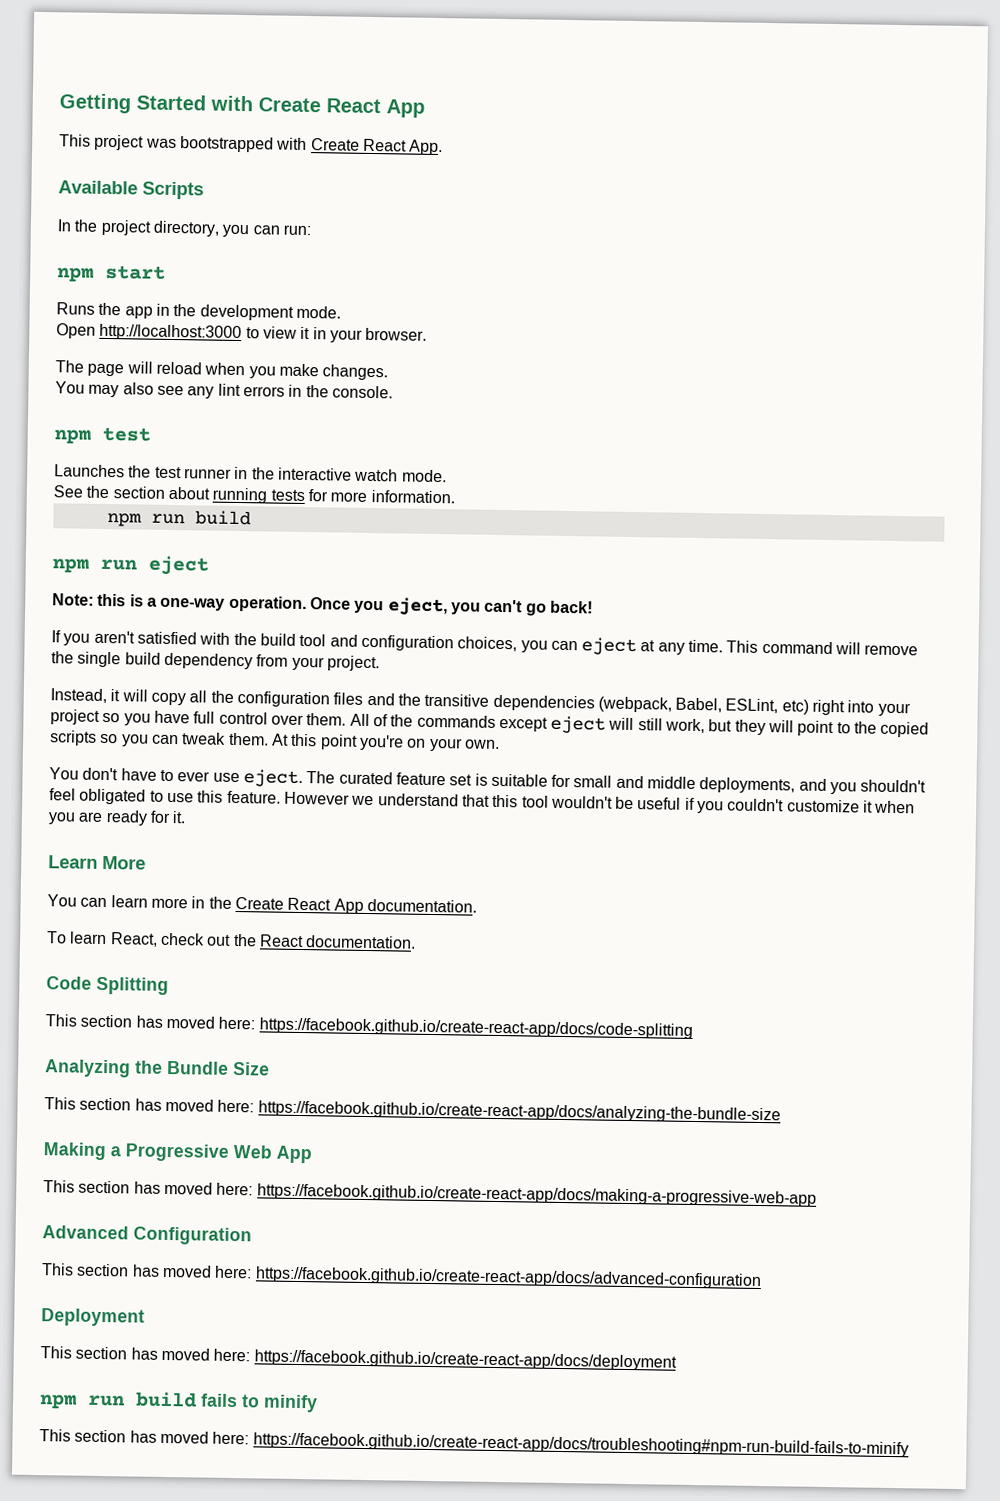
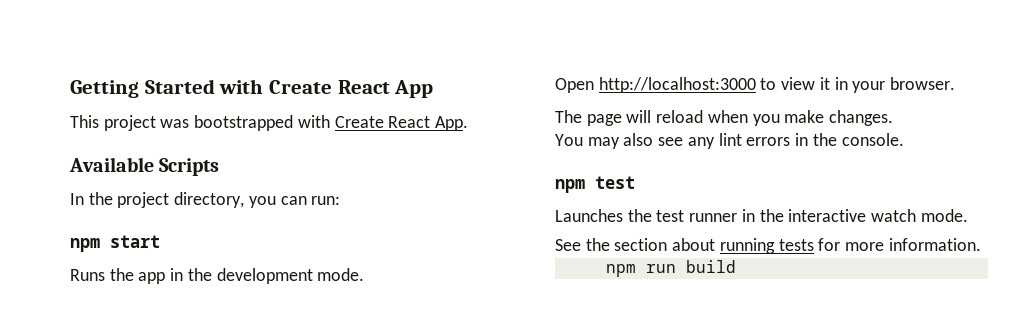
- npm run eject
- Note: this is a one-way operation. Once you eject, you can't go back!
- If you aren't satisfied with the build tool and configuration choices, you can eject at any time. This command will remove the single build dependency from your project.
- Instead, it will copy all the configuration files and the transitive dependencies (webpack, Babel, ESLint, etc) right into your project so you have full control over them. All of the commands except eject will still work, but they will point to the copied scripts so you can tweak them. At this point you're on your own.
- You don't have to ever use eject. The curated feature set is suitable for small and middle deployments, and you shouldn't feel obligated to use this feature. However we understand that this tool wouldn't be useful if you couldn't customize it when you are ready for it.
- Learn More
- You can learn more in the Create React App documentation.
- To learn React, check out the React documentation.
- Code Splitting
- This section has moved here: https://facebook.github.io/create-react-app/docs/code-splitting
- Analyzing the Bundle Size
- This section has moved here: https://facebook.github.io/create-react-app/docs/analyzing-the-bundle-size
- Making a Progressive Web App
- This section has moved here: https://facebook.github.io/create-react-app/docs/making-a-progressive-web-app
- Advanced Configuration
- This section has moved here: https://facebook.github.io/create-react-app/docs/advanced-configuration
- Deployment
- This section has moved here: https://facebook.github.io/create-react-app/docs/deployment
- npm run build fails to minify
- This section has moved here: https://facebook.github.io/create-react-app/docs/troubleshooting#npm-run-build-fails-to-minify

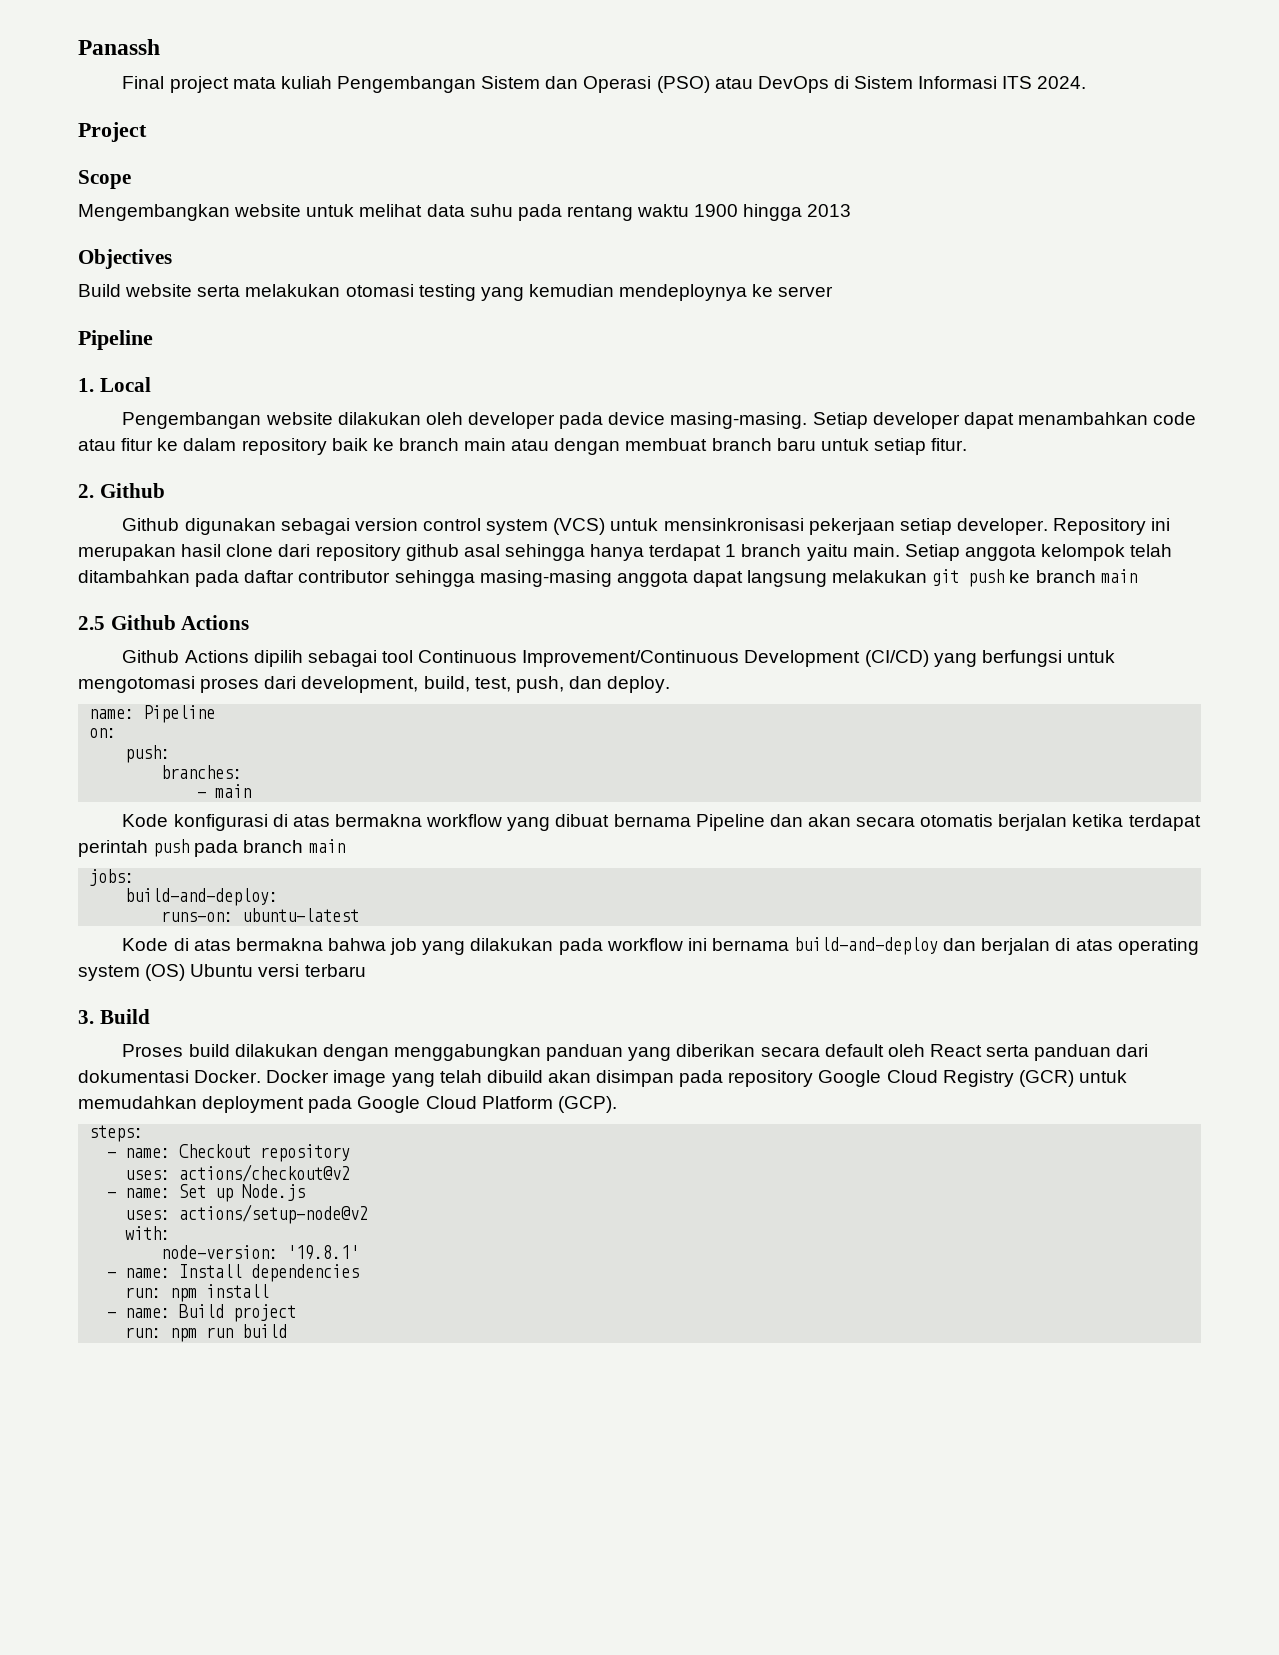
- Getting Started with Create React App
- This project was bootstrapped with Create React App.
- Available Scripts
- In the project directory, you can run:
- npm start
- Runs the app in the development mode.
- Open http://localhost:3000 to view it in your browser.
- The page will reload when you make changes.
- You may also see any lint errors in the console.
- npm test
- Launches the test runner in the interactive watch mode.
- See the section about running tests for more information.
- npm run build
+ Panassh
+ Final project mata kuliah Pengembangan Sistem dan Operasi (PSO) atau DevOps di Sistem Informasi ITS 2024.
+ Project
+ Scope
+ Mengembangkan website untuk melihat data suhu pada rentang waktu 1900 hingga 2013
+ Objectives
+ Build website serta melakukan otomasi testing yang kemudian mendeploynya ke server
+ Pipeline
+ 1. Local
+ Pengembangan website dilakukan oleh developer pada device masing-masing. Setiap developer dapat menambahkan code atau fitur ke dalam repository baik ke branch main atau dengan membuat branch baru untuk setiap fitur.
+ 2. Github
+ Github digunakan sebagai version control system (VCS) untuk mensinkronisasi pekerjaan setiap developer. Repository ini merupakan hasil clone dari repository github asal sehingga hanya terdapat 1 branch yaitu main. Setiap anggota kelompok telah ditambahkan pada daftar contributor sehingga masing-masing anggota dapat langsung melakukan git push ke branch main
+ 2.5 Github Actions
+ Github Actions dipilih sebagai tool Continuous Improvement/Continuous Development (CI/CD) yang berfungsi untuk mengotomasi proses dari development, build, test, push, dan deploy.
+ name: Pipeline
+ on:
+ push:
+ branches:
+ - main
+ Kode konfigurasi di atas bermakna workflow yang dibuat bernama Pipeline dan akan secara otomatis berjalan ketika terdapat perintah push pada branch main
+ jobs:
+ build-and-deploy:
+ runs-on: ubuntu-latest
+ Kode di atas bermakna bahwa job yang dilakukan pada workflow ini bernama build-and-deploy dan berjalan di atas operating system (OS) Ubuntu versi terbaru
+ 3. Build
+ Proses build dilakukan dengan menggabungkan panduan yang diberikan secara default oleh React serta panduan dari dokumentasi Docker. Docker image yang telah dibuild akan disimpan pada repository Google Cloud Registry (GCR) untuk memudahkan deployment pada Google Cloud Platform (GCP).
+ steps:
+ - name: Checkout repository
+ uses: actions/checkout@v2
+ - name: Set up Node.js
+ uses: actions/setup-node@v2
+ with:
+ node-version: '19.8.1'
+ - name: Install dependencies
+ run: npm install
+ - name: Build project
+ run: npm run build

